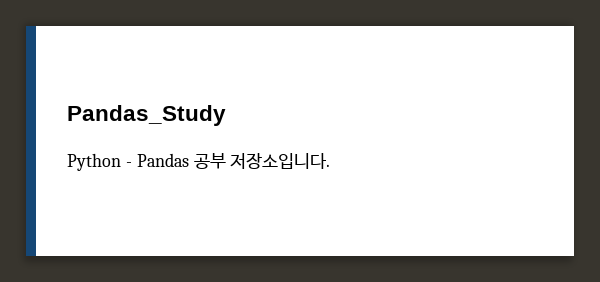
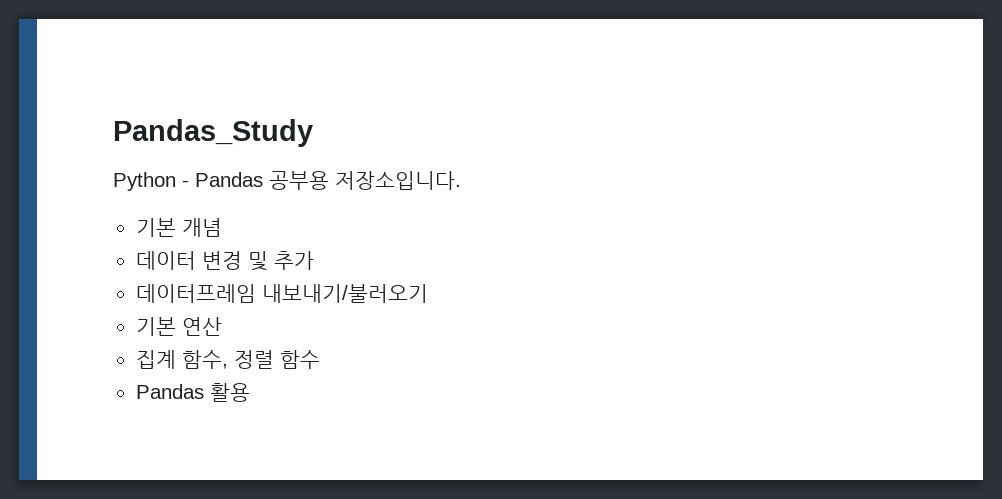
- Python - Pandas 공부 저장소입니다.
+ Python - Pandas 공부용 저장소입니다.
+ 기본 개념
+ 데이터 변경 및 추가
+ 데이터프레임 내보내기/불러오기
+ 기본 연산
+ 집계 함수, 정렬 함수
+ Pandas 활용

